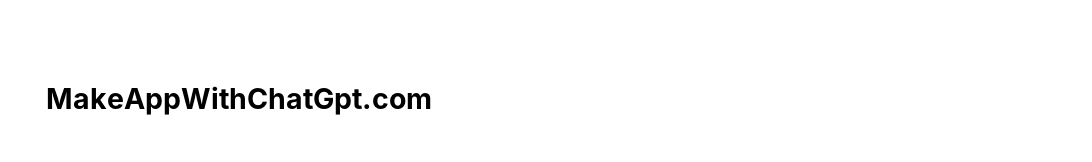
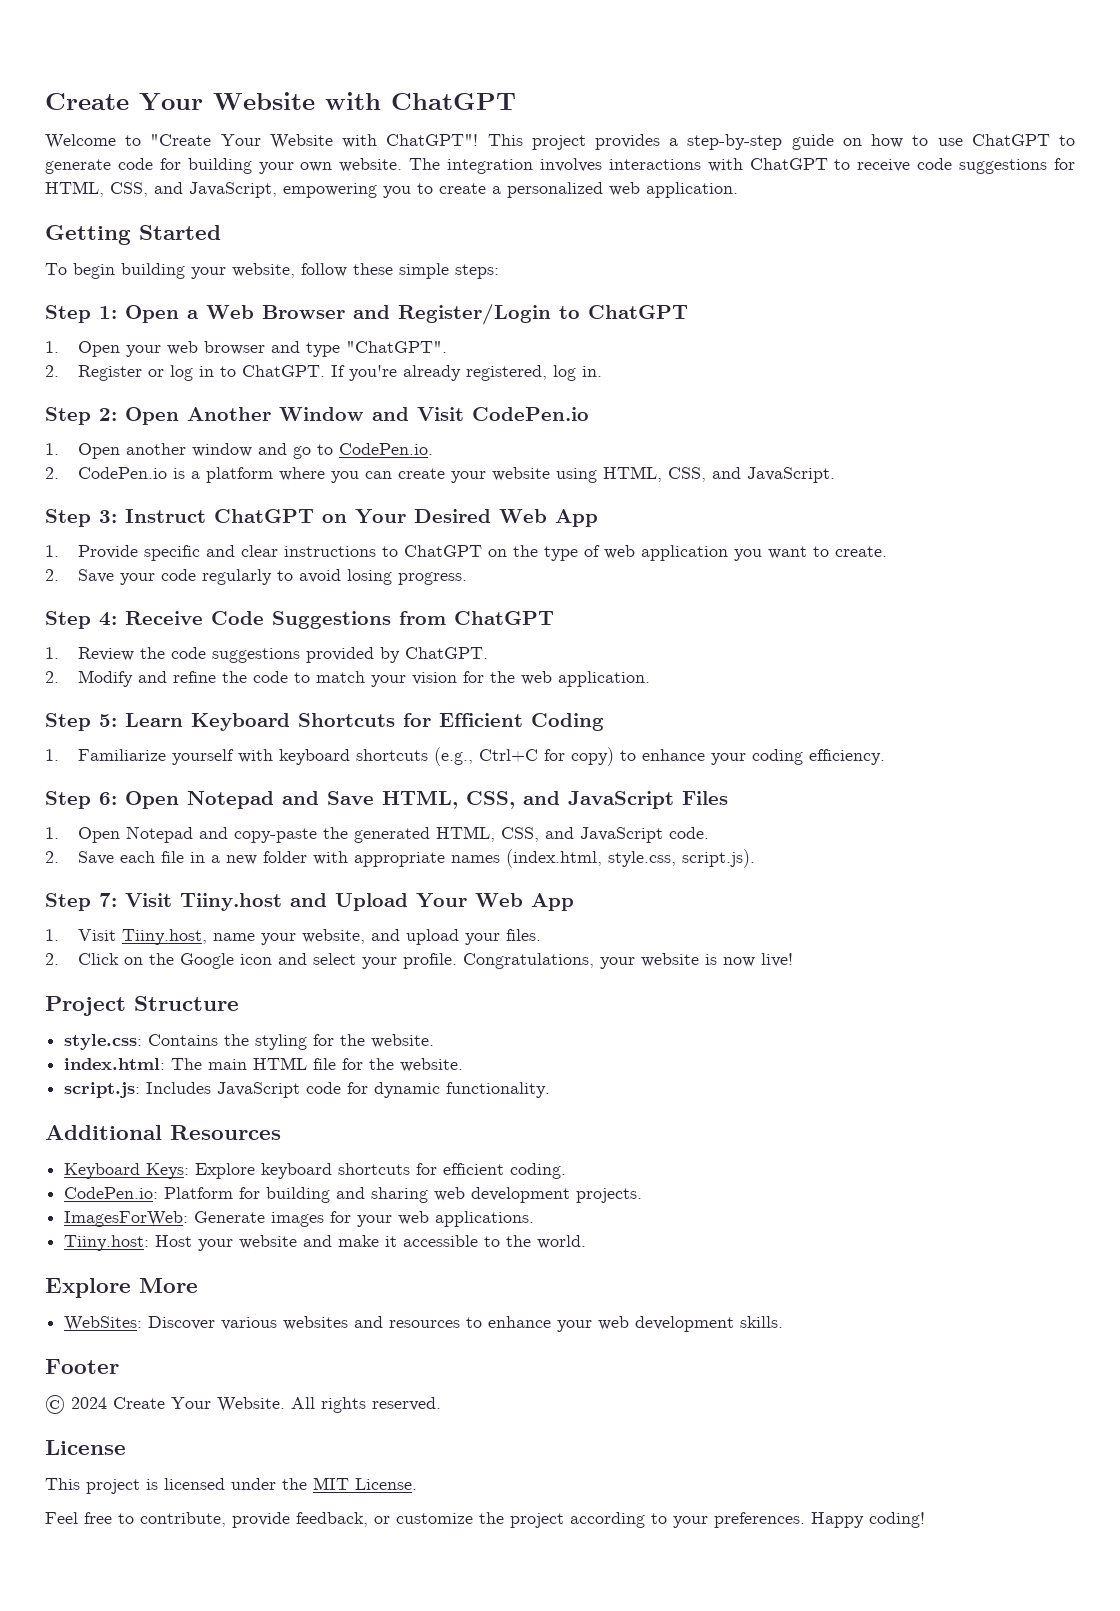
- MakeAppWithChatGpt.com
+ Create Your Website with ChatGPT
+ Welcome to "Create Your Website with ChatGPT"! This project provides a step-by-step guide on how to use ChatGPT to generate code for building your own website. The integration involves interactions with ChatGPT to receive code suggestions for HTML, CSS, and JavaScript, empowering you to create a personalized web application.
+ Getting Started
+ To begin building your website, follow these simple steps:
+ Step 1: Open a Web Browser and Register/Login to ChatGPT
+ 1. Open your web browser and type "ChatGPT".
+ 2. Register or log in to ChatGPT. If you're already registered, log in.
+ Step 2: Open Another Window and Visit CodePen.io
+ 1. Open another window and go to CodePen.io.
+ 2. CodePen.io is a platform where you can create your website using HTML, CSS, and JavaScript.
+ Step 3: Instruct ChatGPT on Your Desired Web App
+ 1. Provide specific and clear instructions to ChatGPT on the type of web application you want to create.
+ 2. Save your code regularly to avoid losing progress.
+ Step 4: Receive Code Suggestions from ChatGPT
+ 1. Review the code suggestions provided by ChatGPT.
+ 2. Modify and refine the code to match your vision for the web application.
+ Step 5: Learn Keyboard Shortcuts for Efficient Coding
+ 1. Familiarize yourself with keyboard shortcuts (e.g., Ctrl+C for copy) to enhance your coding efficiency.
+ Step 6: Open Notepad and Save HTML, CSS, and JavaScript Files
+ 1. Open Notepad and copy-paste the generated HTML, CSS, and JavaScript code.
+ 2. Save each file in a new folder with appropriate names (index.html, style.css, script.js).
+ Step 7: Visit Tiiny.host and Upload Your Web App
+ 1. Visit Tiiny.host, name your website, and upload your files.
+ 2. Click on the Google icon and select your profile. Congratulations, your website is now live!
+ Project Structure
+ style.css: Contains the styling for the website.
+ index.html: The main HTML file for the website.
+ script.js: Includes JavaScript code for dynamic functionality.
+ Additional Resources
+ Keyboard Keys: Explore keyboard shortcuts for efficient coding.
+ CodePen.io: Platform for building and sharing web development projects.
+ ImagesForWeb: Generate images for your web applications.
+ Tiiny.host: Host your website and make it accessible to the world.
+ Explore More
+ WebSites: Discover various websites and resources to enhance your web development skills.
+ Footer
+ © 2024 Create Your Website. All rights reserved.
+ License
+ This project is licensed under the MIT License.
+ Feel free to contribute, provide feedback, or customize the project according to your preferences. Happy coding!

